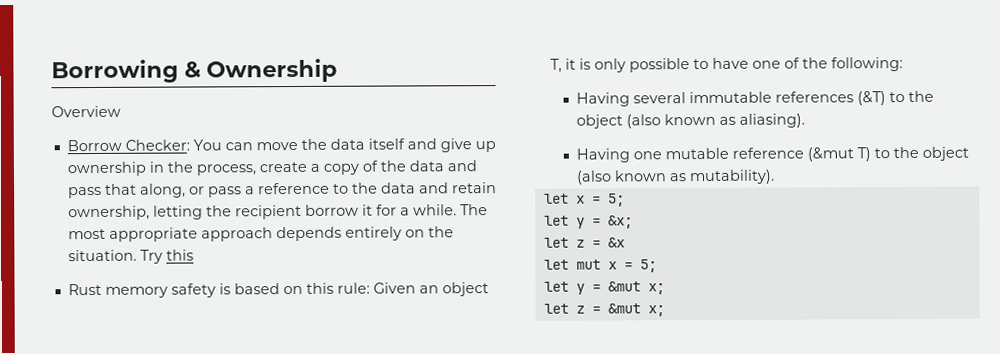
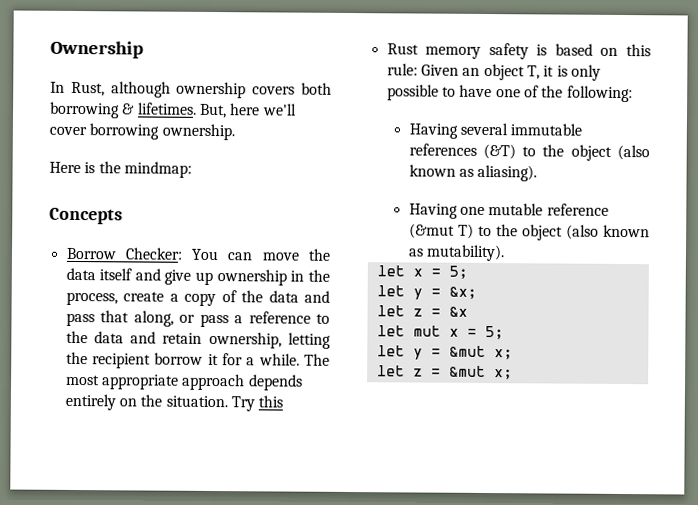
- Borrowing & Ownership
+ Ownership
- Overview
+ In Rust, although ownership covers both borrowing & lifetimes. But, here we'll cover borrowing ownership.
+ Here is the mindmap:
+ Concepts

